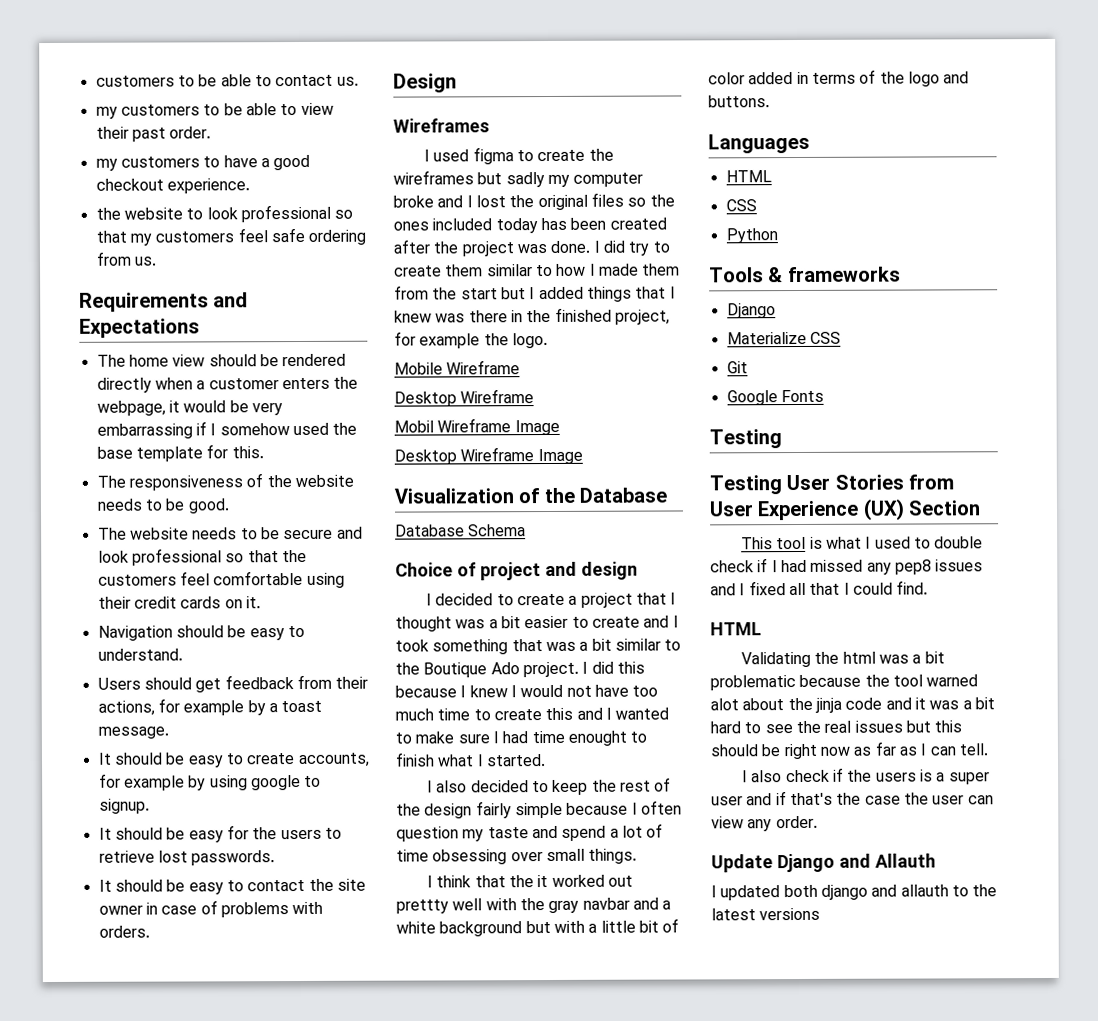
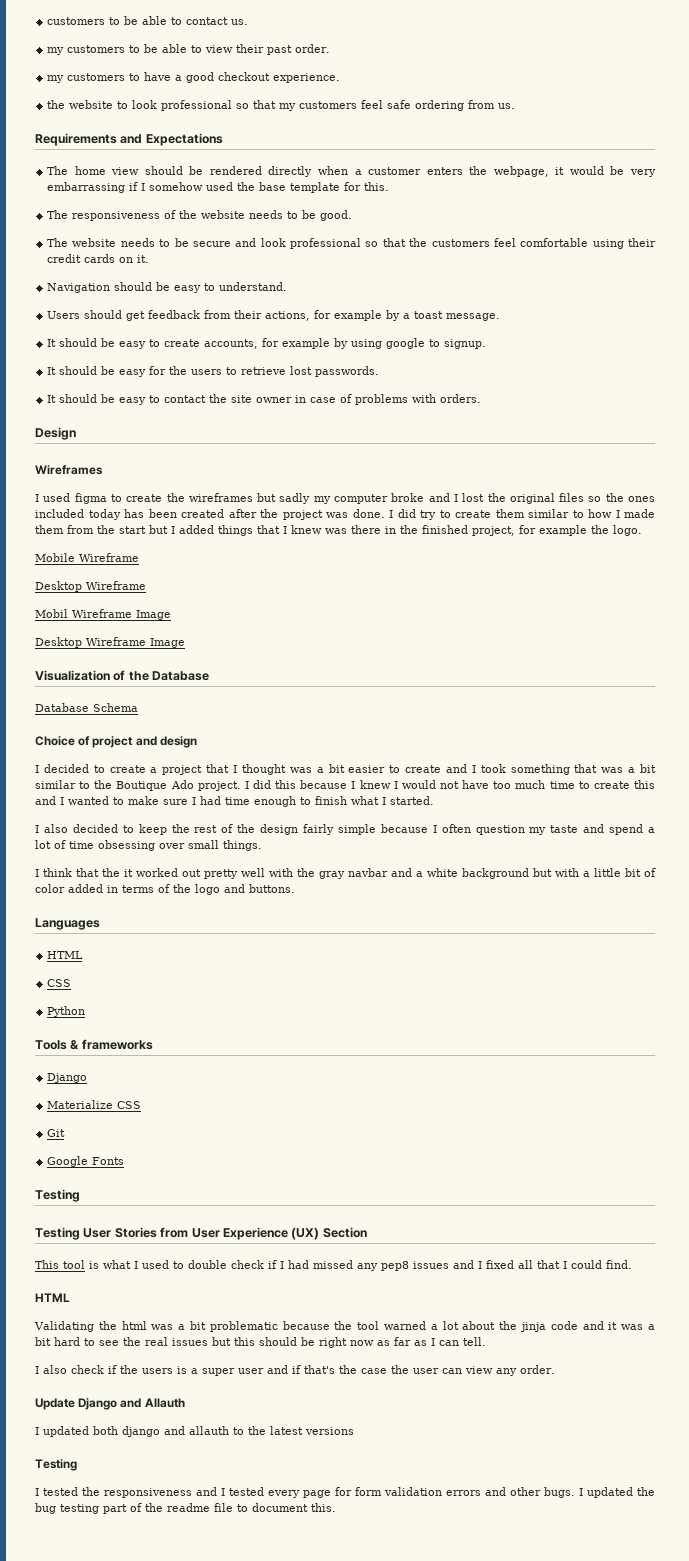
- I did this because I knew I would not have too much time to create this and I wanted to make sure I had time enought to finish what I started.
+ I did this because I knew I would not have too much time to create this and I wanted to make sure I had time enough to finish what I started.
- I think that the it worked out prettty well with the gray navbar and a white background but with a little bit of color added in terms of the logo and buttons.
+ I think that the it worked out pretty well with the gray navbar and a white background but with a little bit of color added in terms of the logo and buttons.
- Validating the html was a bit problematic because the tool warned alot about the jinja code and it was a bit hard to see the real issues but this should be right now as far as I can tell.
+ Validating the html was a bit problematic because the tool warned a lot about the jinja code and it was a bit hard to see the real issues but this should be right now as far as I can tell.
  I updated both django and allauth to the latest versions
+ Testing
+ I tested the responsiveness and I tested every page for form validation errors and other bugs. I updated the bug testing part of the readme file to document this.

